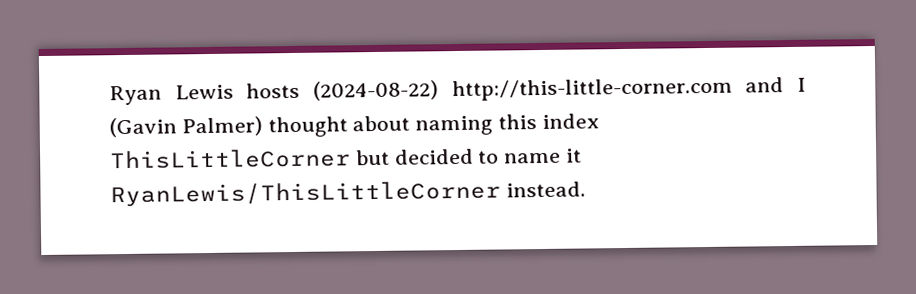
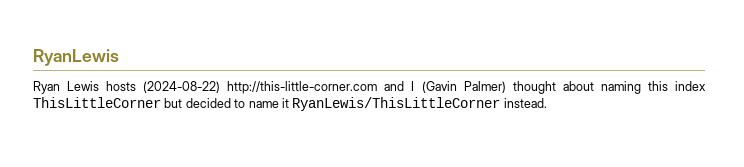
+ RyanLewis

